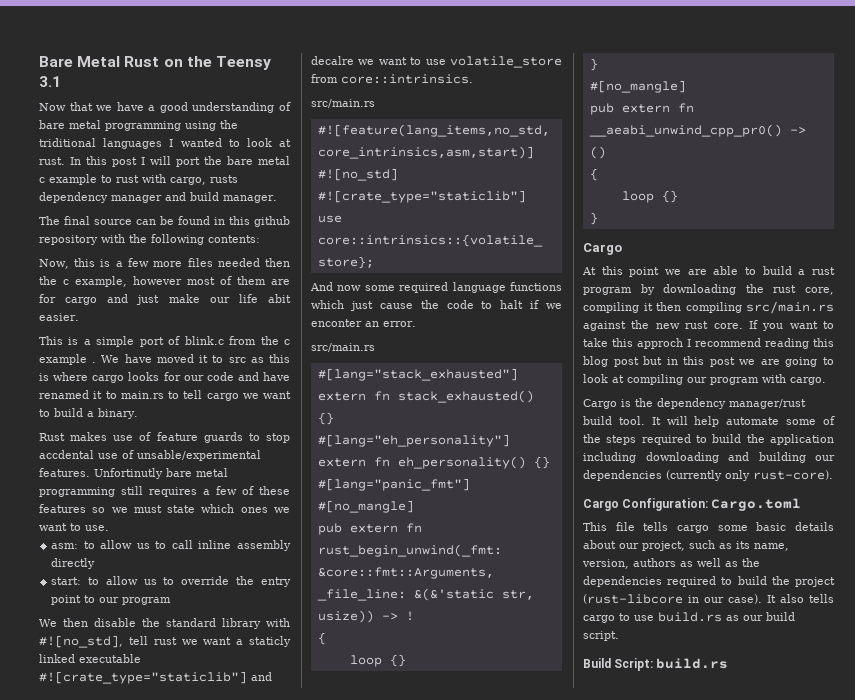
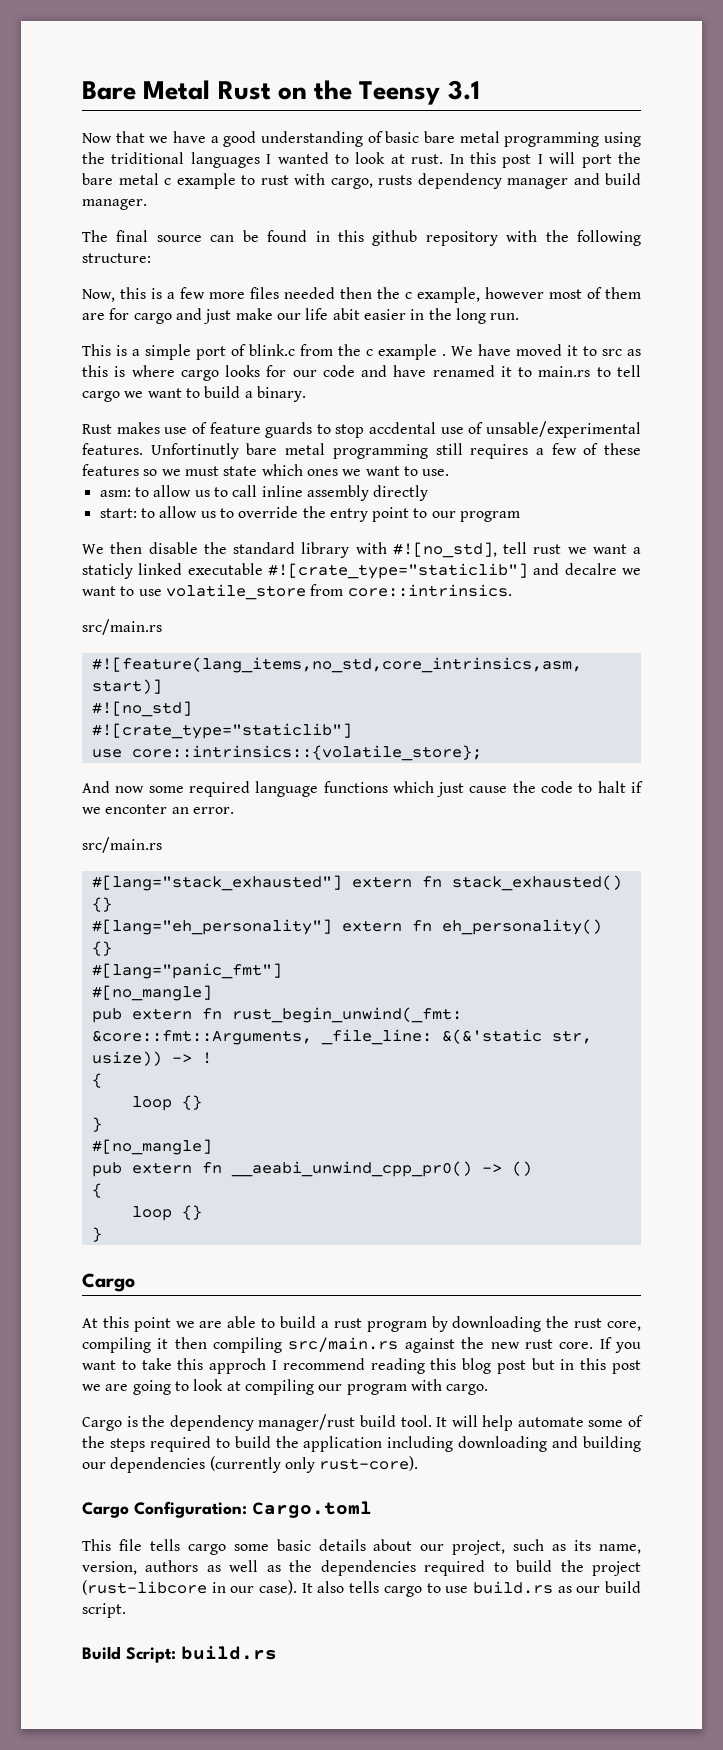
- Now that we have a good understanding of bare metal programming using the triditional languages I wanted to look at rust.
+ Now that we have a good understanding of basic bare metal programming using the triditional languages I wanted to look at rust.
- The final source can be found in this github repository with the following contents:
+ The final source can be found in this github repository with the following structure:
- Now, this is a few more files needed then the c example, however most of them are for cargo and just make our life abit easier.
+ Now, this is a few more files needed then the c example, however most of them are for cargo and just make our life abit easier in the long run.

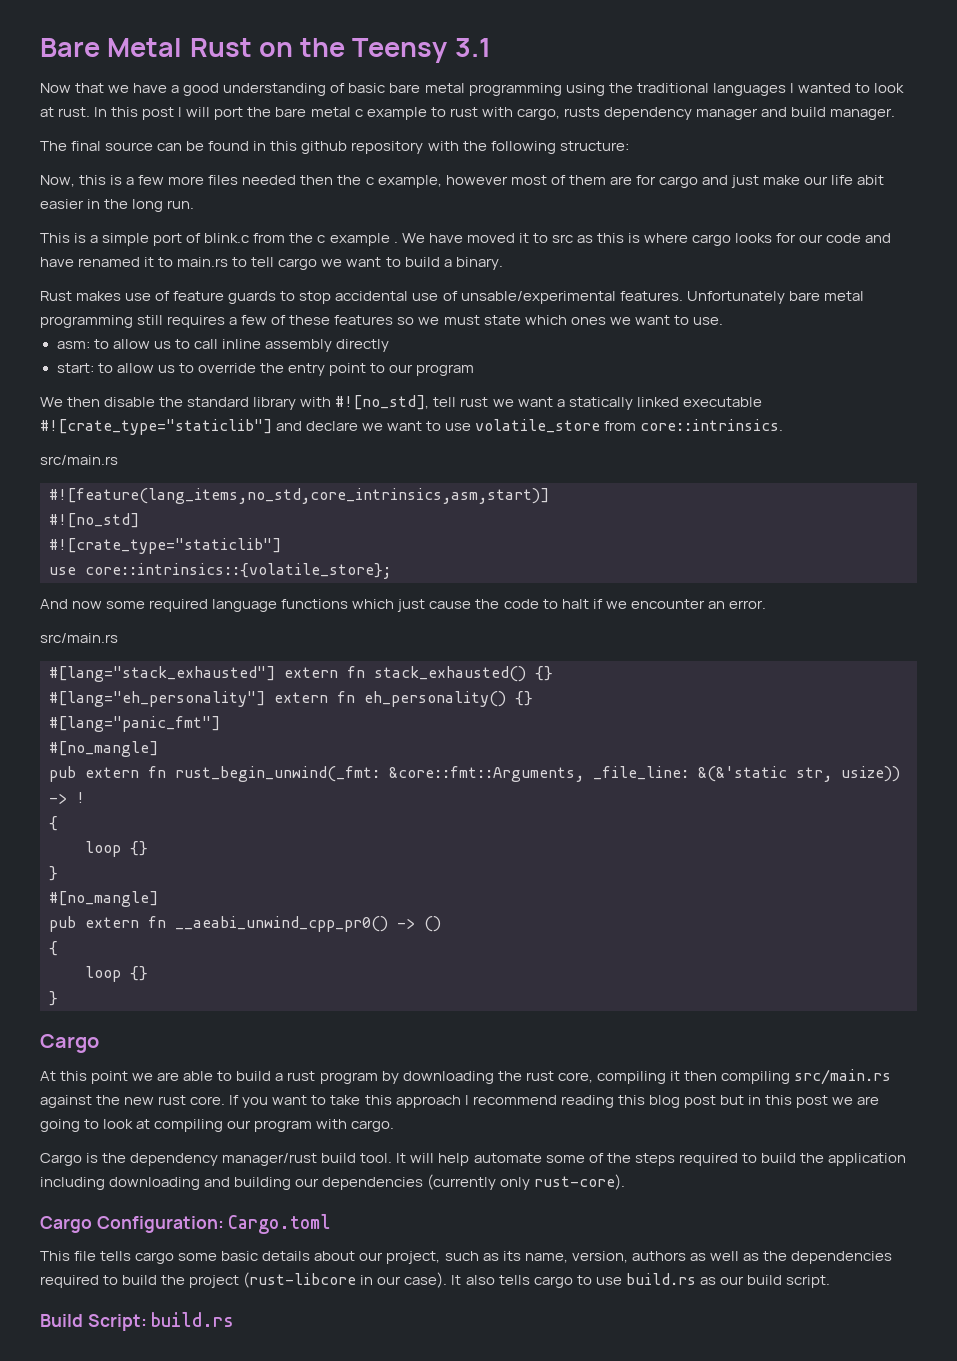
- Now that we have a good understanding of basic bare metal programming using the triditional languages I wanted to look at rust.
+ Now that we have a good understanding of basic bare metal programming using the traditional languages I wanted to look at rust.
- Rust makes use of feature guards to stop accdental use of unsable/experimental features.
+ Rust makes use of feature guards to stop accidental use of unsable/experimental features.
- Unfortinutly bare metal programming still requires a few of these features so we must state which ones we want to use.
+ Unfortunately bare metal programming still requires a few of these features so we must state which ones we want to use.
- We then disable the standard library with #![no_std], tell rust we want a staticly linked executable #![crate_type="staticlib"] and decalre we want to use volatile_store from core::intrinsics.
+ We then disable the standard library with #![no_std], tell rust we want a statically linked executable #![crate_type="staticlib"] and declare we want to use volatile_store from core::intrinsics.
- And now some required language functions which just cause the code to halt if we enconter an error.
+ And now some required language functions which just cause the code to halt if we encounter an error.
- If you want to take this approch I recommend reading this blog post but in this post we are going to look at compiling our program with cargo.
+ If you want to take this approach I recommend reading this blog post but in this post we are going to look at compiling our program with cargo.

